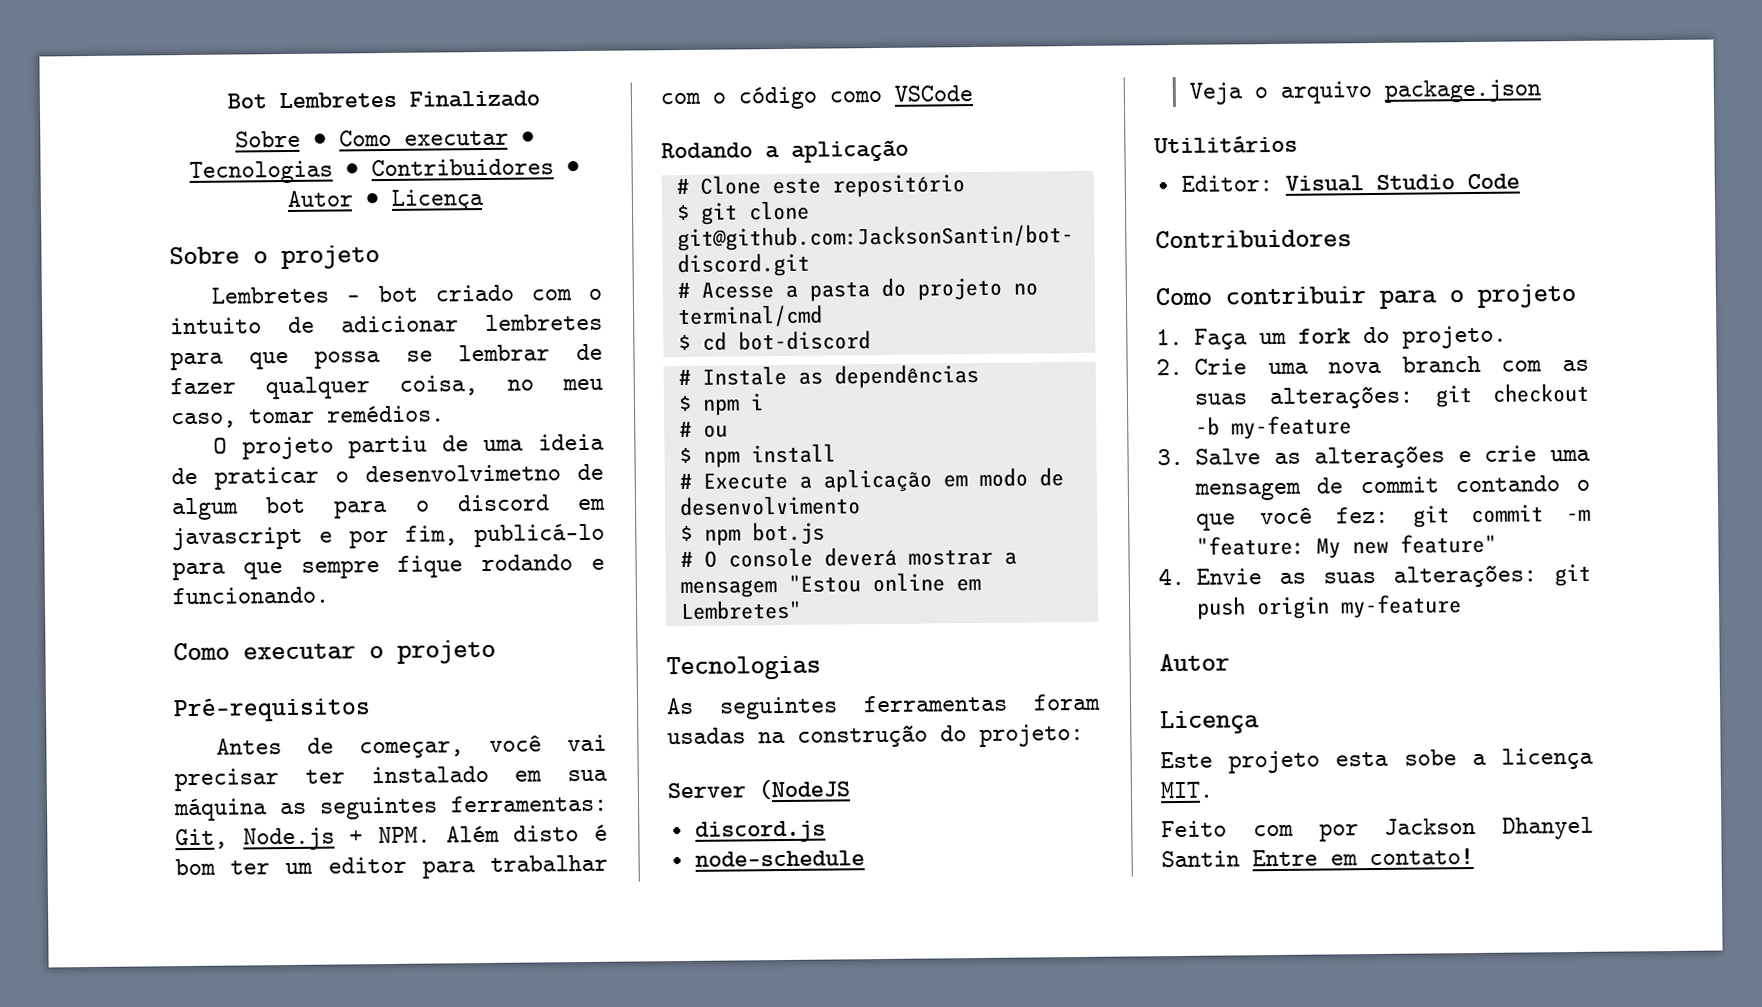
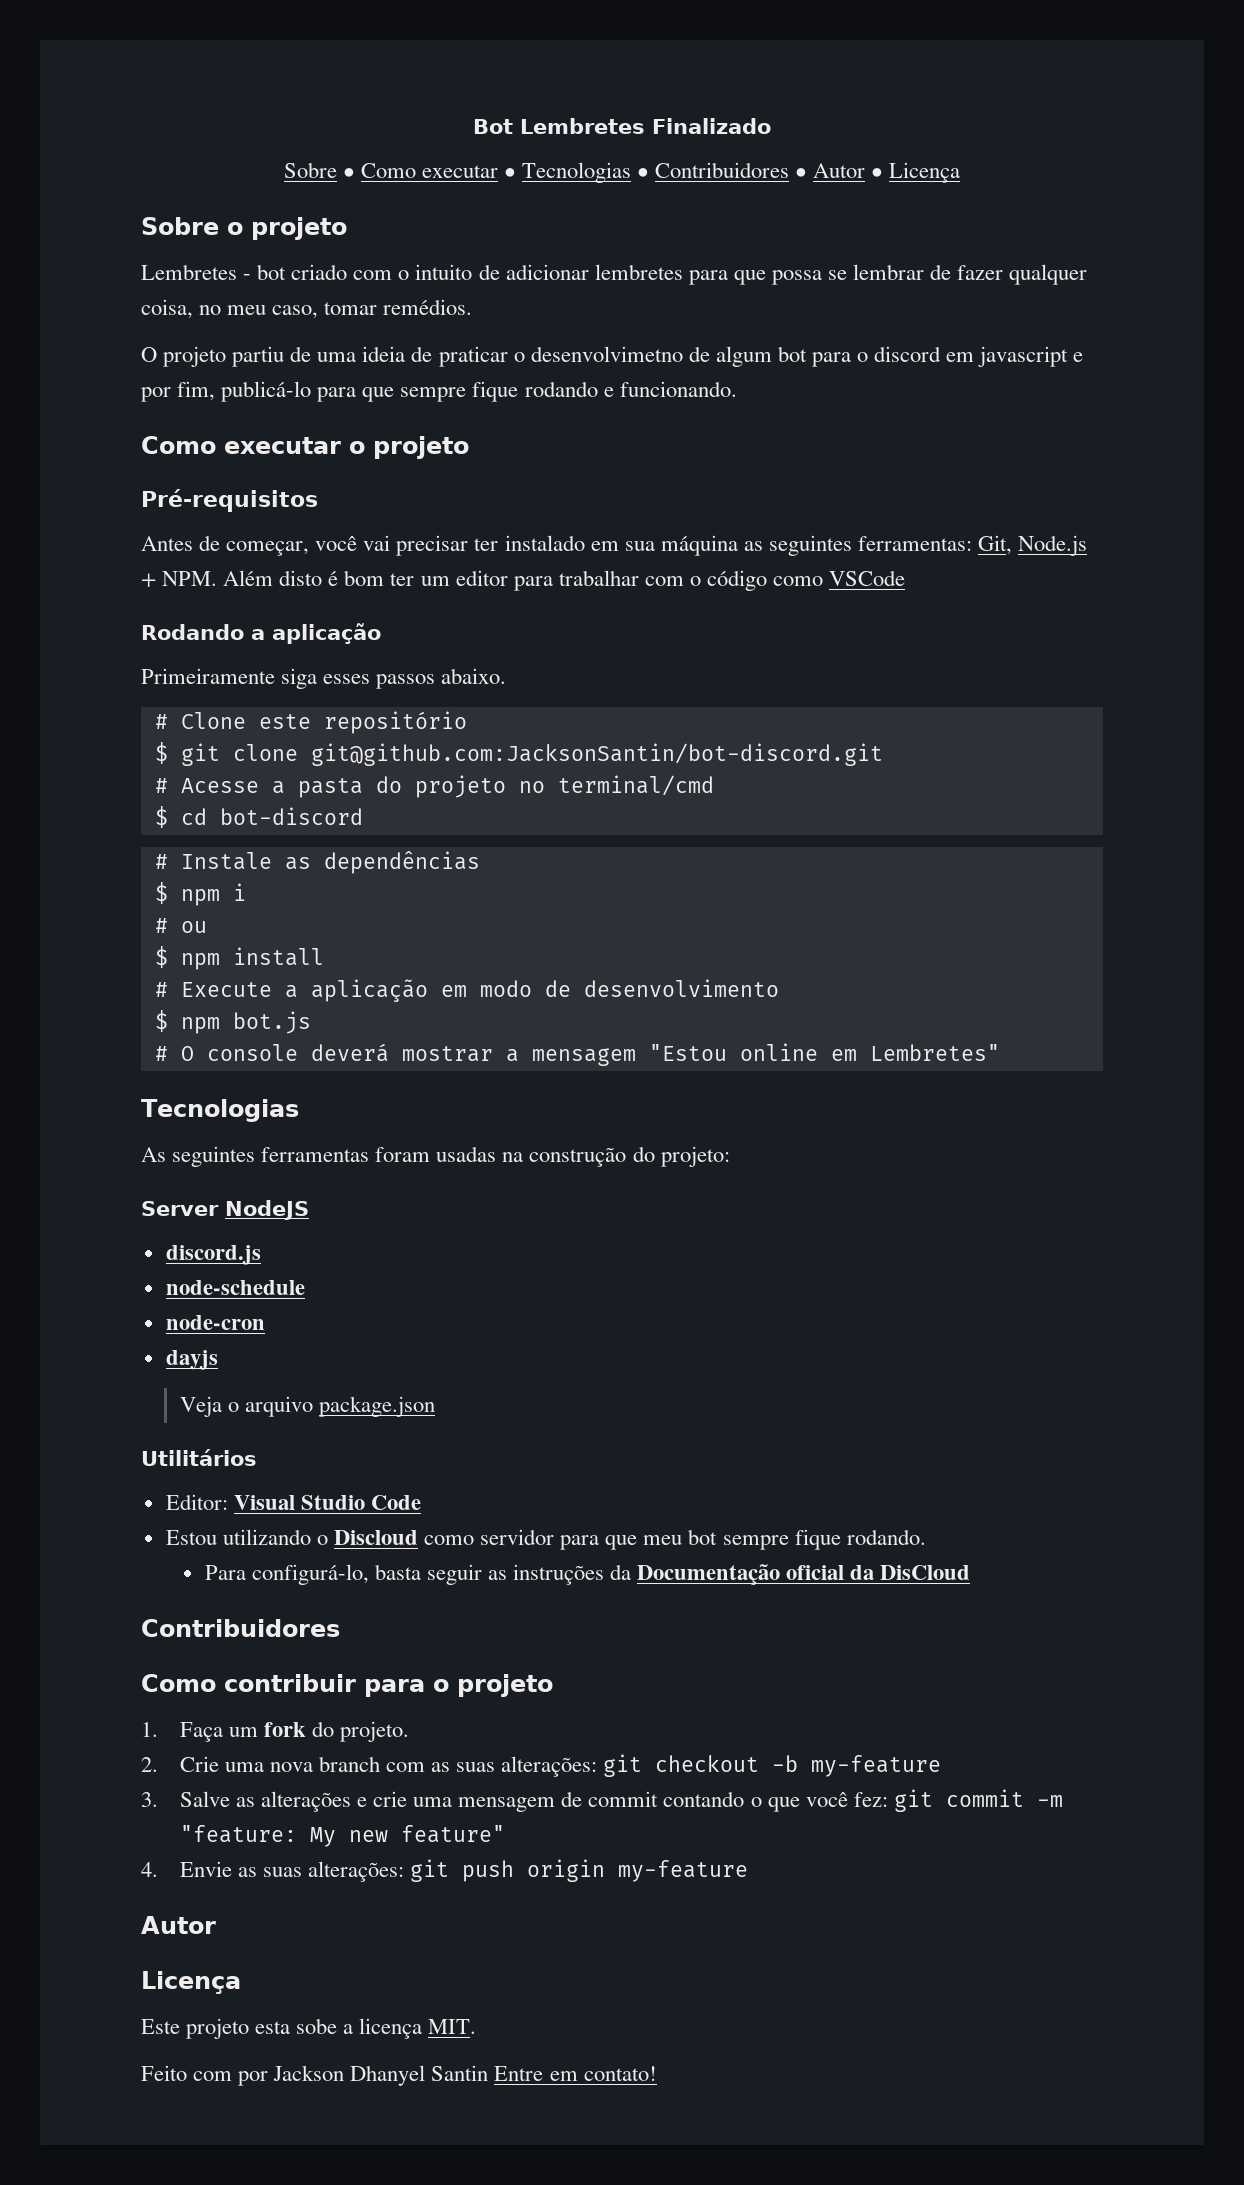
+ Primeiramente siga esses passos abaixo.
- Server (NodeJS
+ Server NodeJS
+ node-cron
+ dayjs
+ Estou utilizando o Discloud como servidor para que meu bot sempre fique rodando.
+ Para configurá-lo, basta seguir as instruções da Documentação oficial da DisCloud

